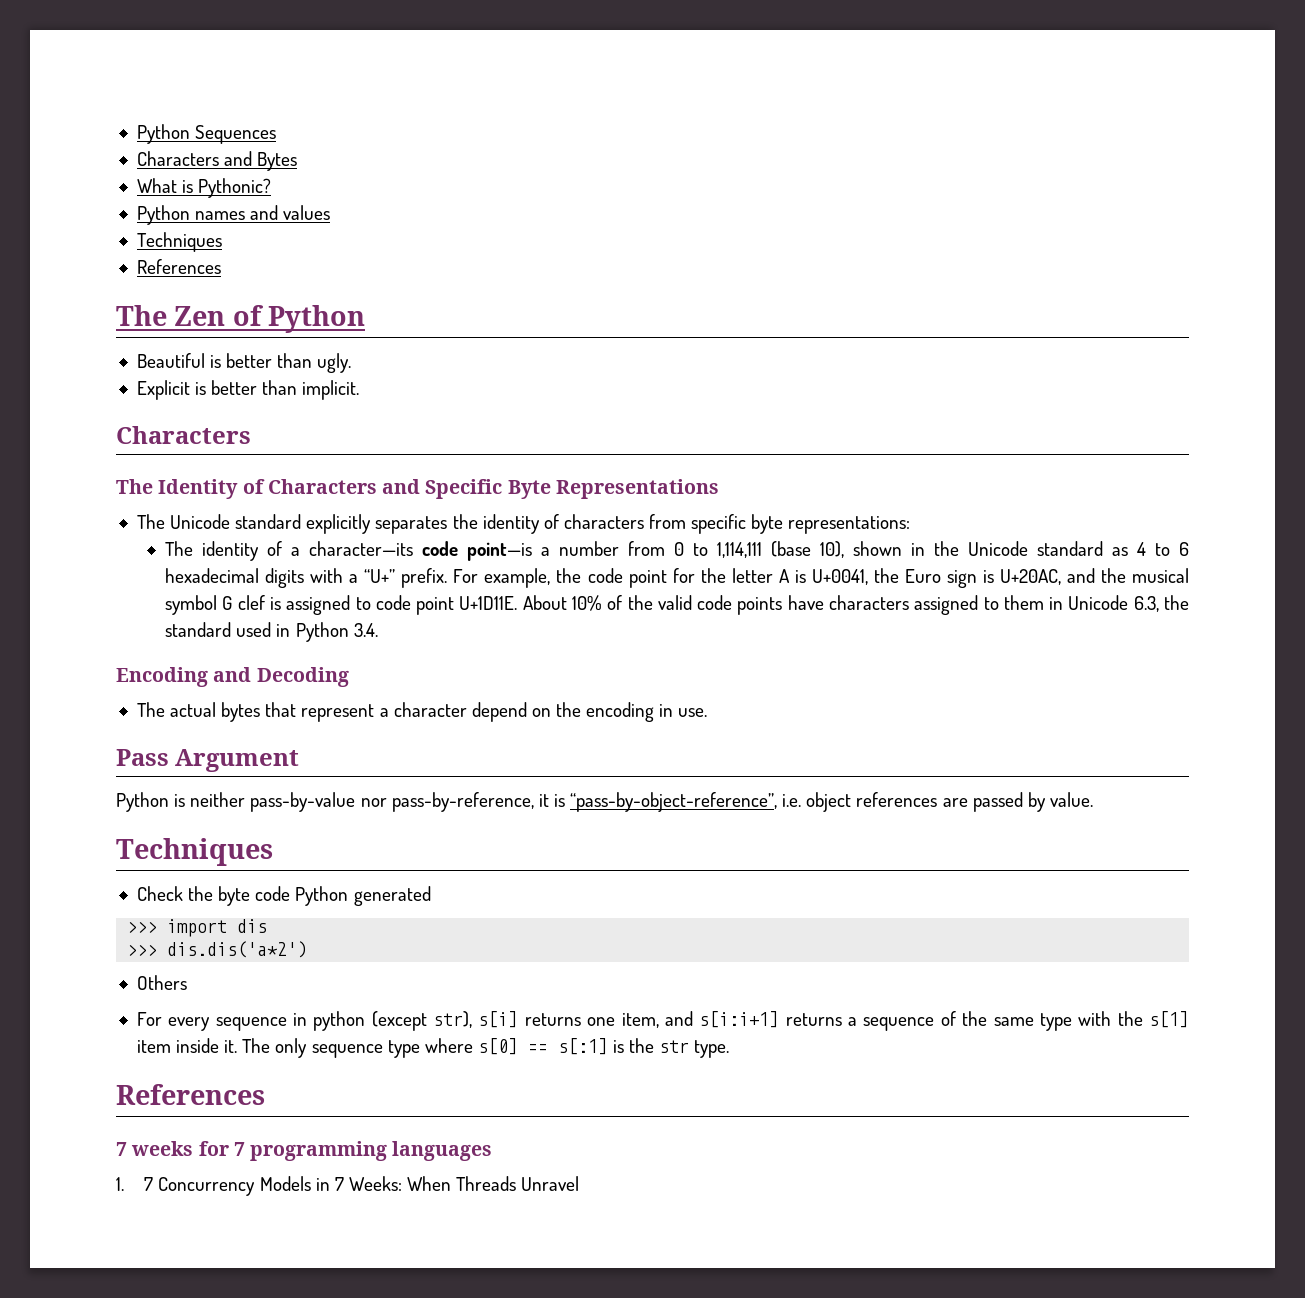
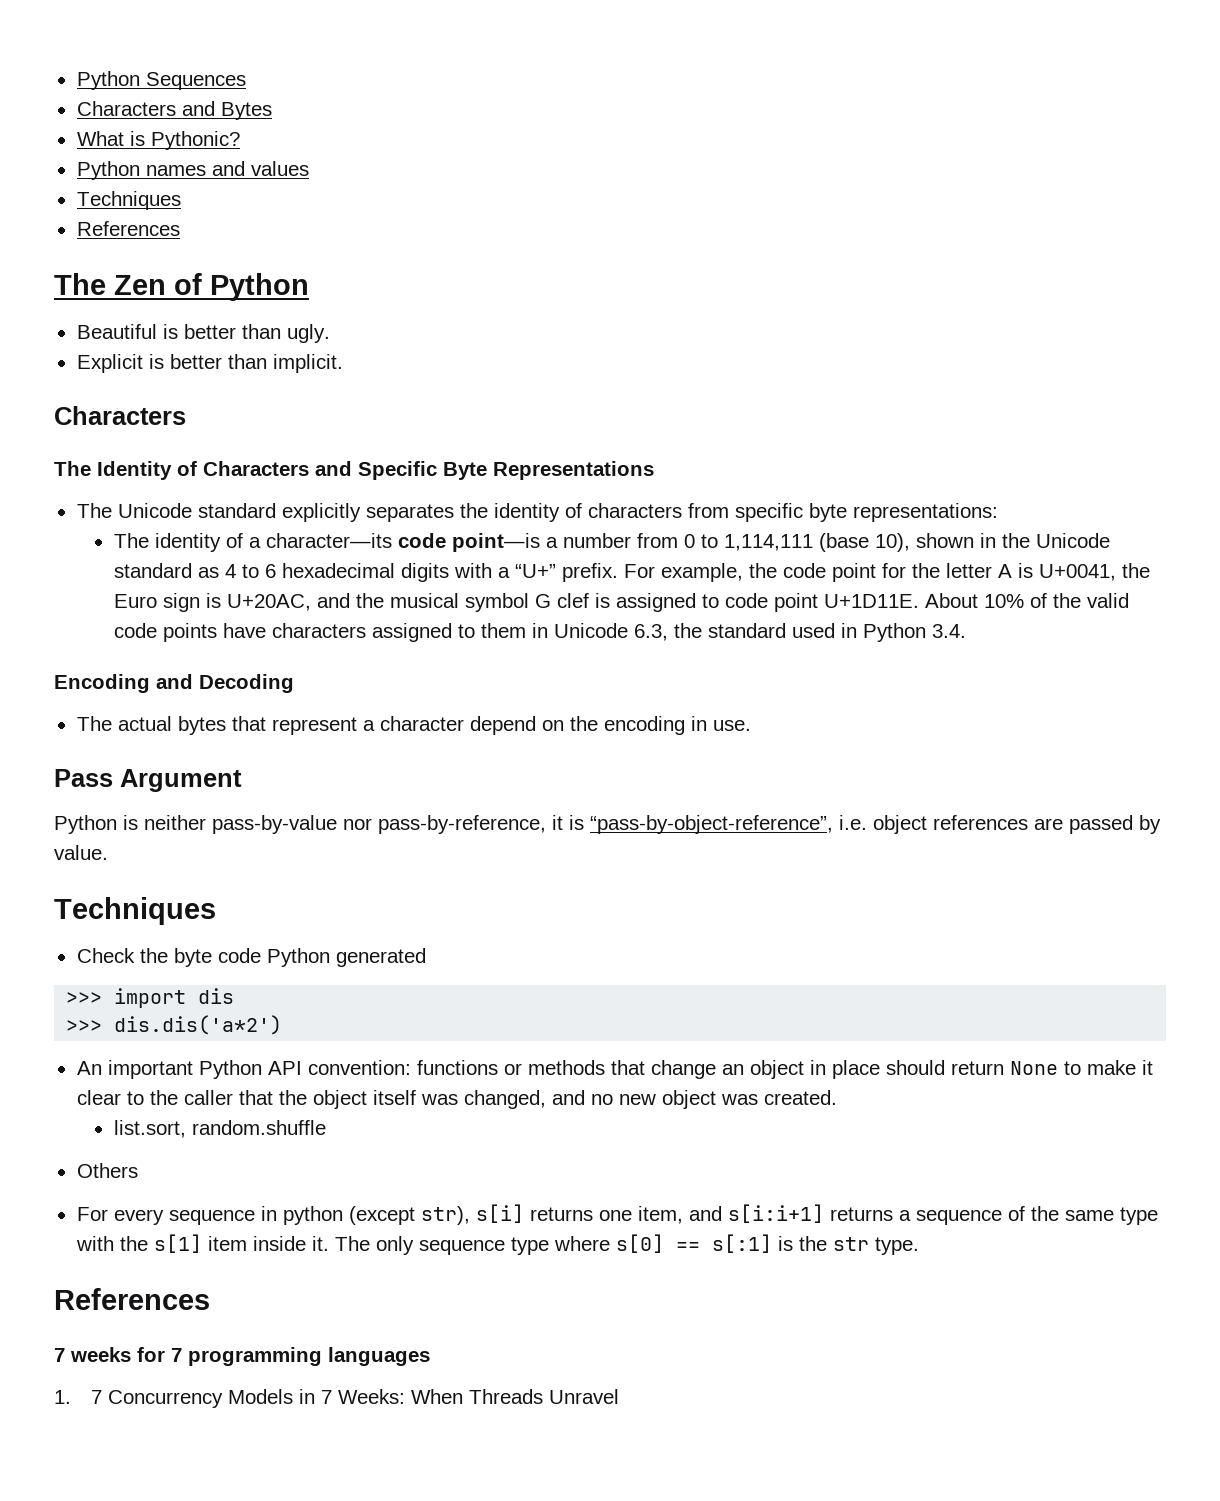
+ An important Python API convention: functions or methods that change an object in place should return None to make it clear to the caller that the object itself was changed, and no new object was created.
+ list.sort, random.shuffle

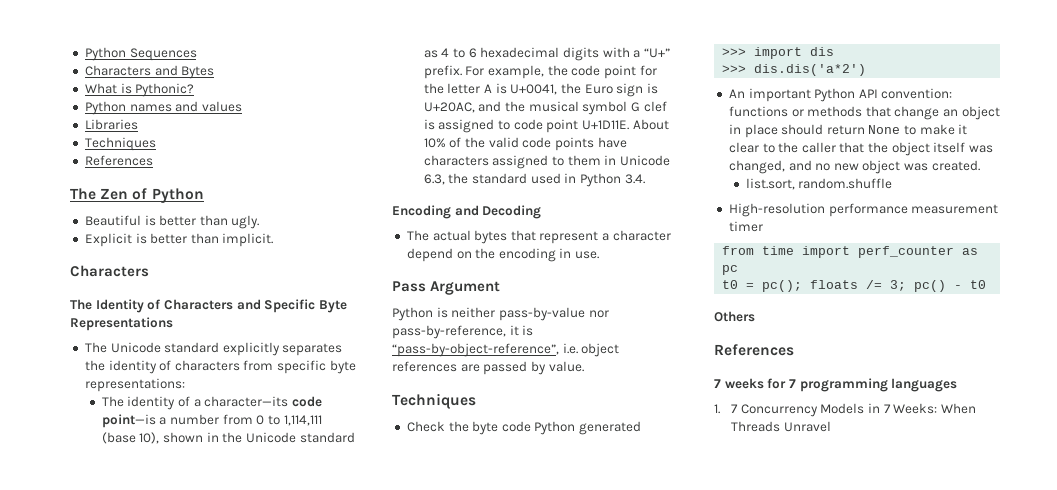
+ Libraries
+ High-resolution performance measurement timer
+ from time import perf_counter as pc
+ t0 = pc(); floats /= 3; pc() - t0
  Others
- For every sequence in python (except str), s[i] returns one item, and s[i:i+1] returns a sequence of the same type with the s[1] item inside it. The only sequence type where s[0] == s[:1] is the str type.

